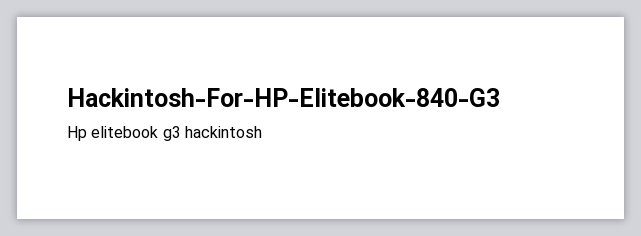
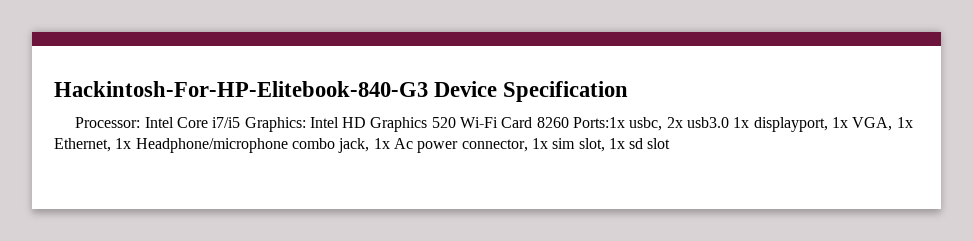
- Hackintosh-For-HP-Elitebook-840-G3
- Hp elitebook g3 hackintosh
+ Hackintosh-For-HP-Elitebook-840-G3 Device Specification
+ Processor: Intel Core i7/i5 Graphics: Intel HD Graphics 520 Wi-Fi Card 8260 Ports:1x usbc, 2x usb3.0 1x displayport, 1x VGA, 1x Ethernet, 1x Headphone/microphone combo jack, 1x Ac power connector, 1x sim slot, 1x sd slot

